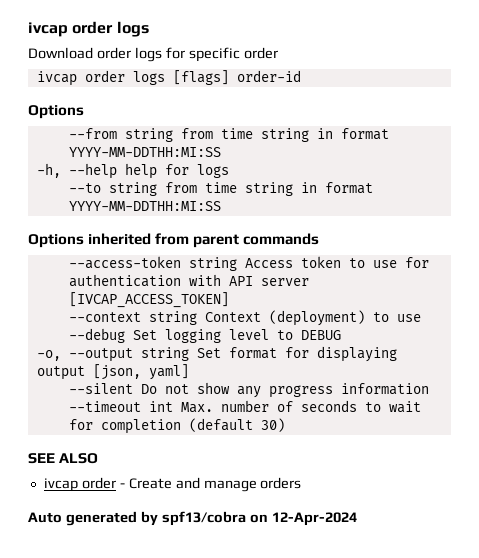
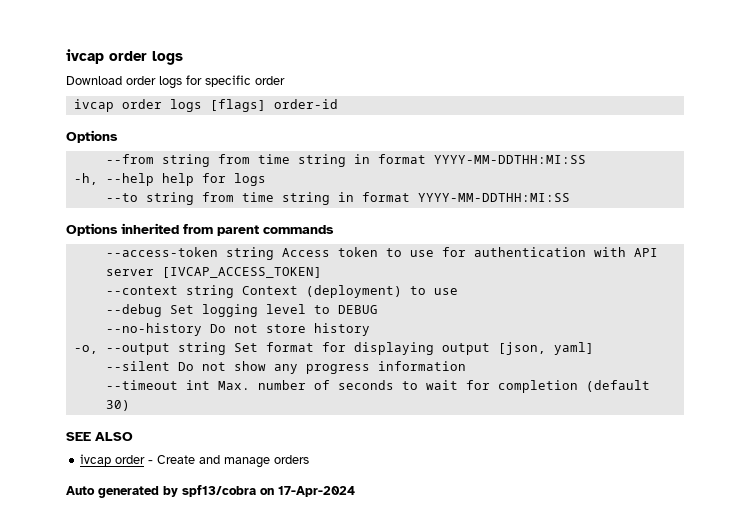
+ --no-history Do not store history
- Auto generated by spf13/cobra on 12-Apr-2024
+ Auto generated by spf13/cobra on 17-Apr-2024

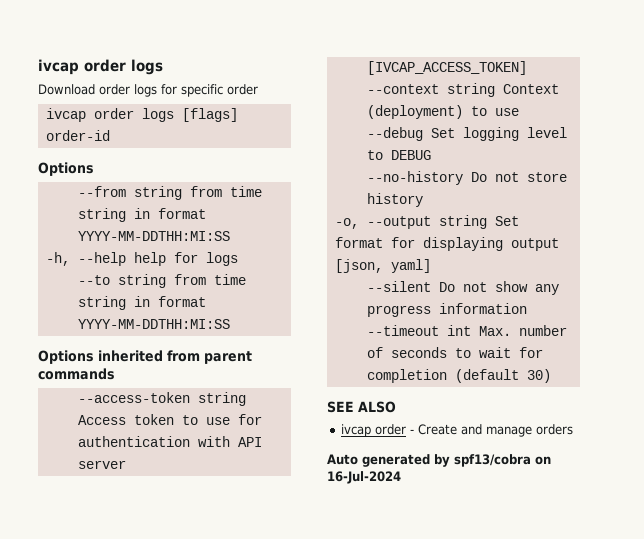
- Auto generated by spf13/cobra on 17-Apr-2024
+ Auto generated by spf13/cobra on 16-Jul-2024

